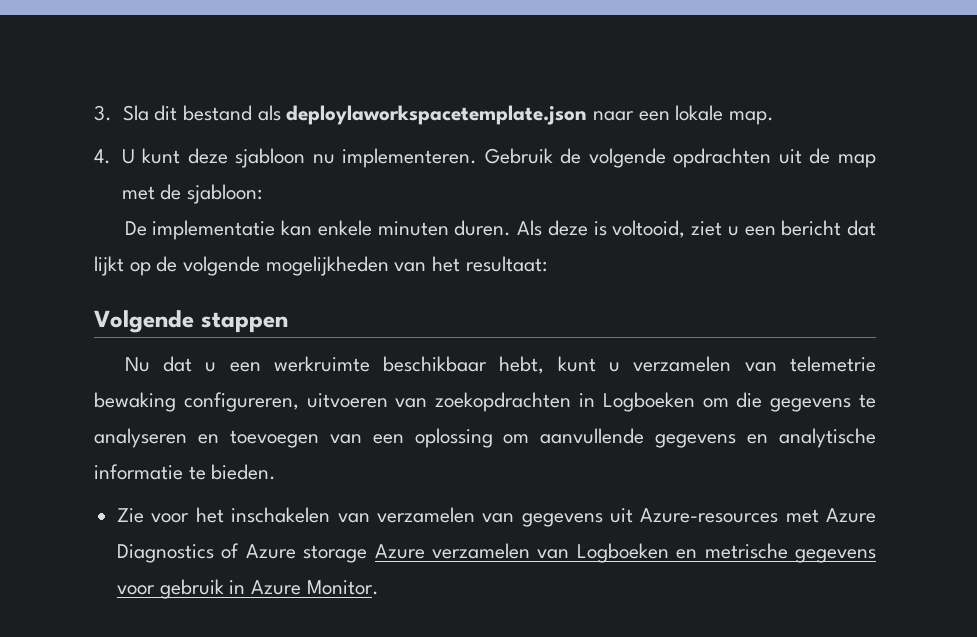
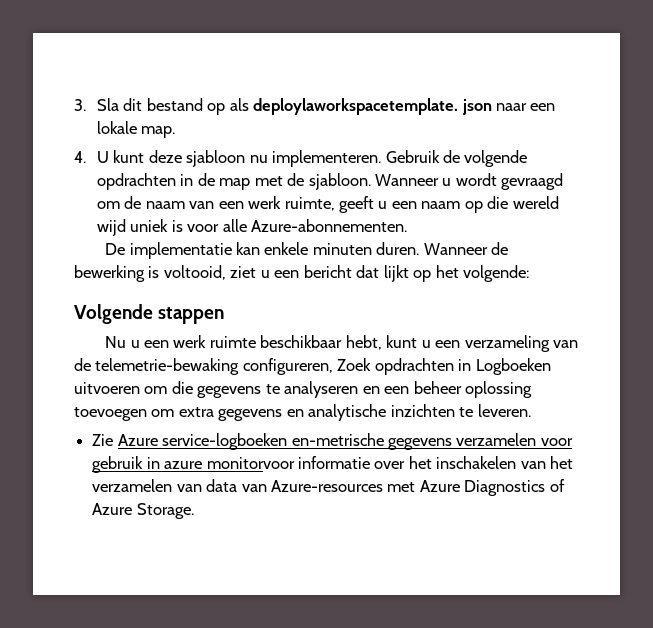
- 3. Sla dit bestand als deploylaworkspacetemplate.json naar een lokale map.
+ 3. Sla dit bestand op als deploylaworkspacetemplate. json naar een lokale map.
- Gebruik de volgende opdrachten uit de map met de sjabloon:
+ Gebruik de volgende opdrachten in de map met de sjabloon. Wanneer u wordt gevraagd om de naam van een werk ruimte, geeft u een naam op die wereld wijd uniek is voor alle Azure-abonnementen.
- Als deze is voltooid, ziet u een bericht dat lijkt op de volgende mogelijkheden van het resultaat:
+ Wanneer de bewerking is voltooid, ziet u een bericht dat lijkt op het volgende:
- Nu dat u een werkruimte beschikbaar hebt, kunt u verzamelen van telemetrie bewaking configureren, uitvoeren van zoekopdrachten in Logboeken om die gegevens te analyseren en toevoegen van een oplossing om aanvullende gegevens en analytische informatie te bieden.
- Zie voor het inschakelen van verzamelen van gegevens uit Azure-resources met Azure Diagnostics of Azure storage Azure verzamelen van Logboeken en metrische gegevens voor gebruik in Azure Monitor.
+ Nu u een werk ruimte beschikbaar hebt, kunt u een verzameling van de telemetrie-bewaking configureren, Zoek opdrachten in Logboeken uitvoeren om die gegevens te analyseren en een beheer oplossing toevoegen om extra gegevens en analytische inzichten te leveren.
+ Zie Azure service-logboeken en-metrische gegevens verzamelen voor gebruik in azure monitorvoor informatie over het inschakelen van het verzamelen van data van Azure-resources met Azure Diagnostics of Azure Storage.

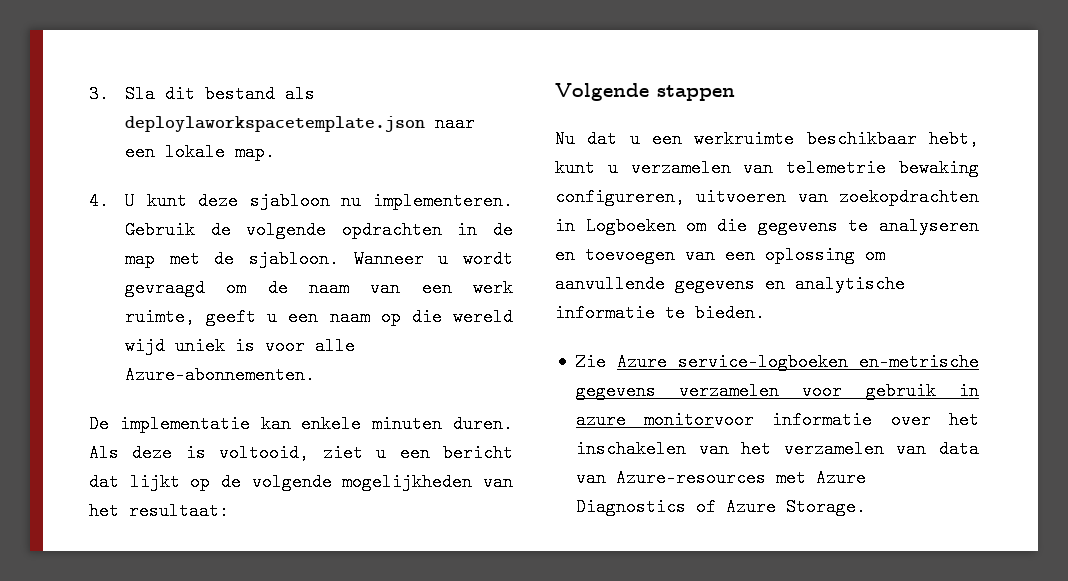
- 3. Sla dit bestand op als deploylaworkspacetemplate. json naar een lokale map.
+ 3. Sla dit bestand als deploylaworkspacetemplate.json naar een lokale map.
- Wanneer de bewerking is voltooid, ziet u een bericht dat lijkt op het volgende:
+ Als deze is voltooid, ziet u een bericht dat lijkt op de volgende mogelijkheden van het resultaat:
- Nu u een werk ruimte beschikbaar hebt, kunt u een verzameling van de telemetrie-bewaking configureren, Zoek opdrachten in Logboeken uitvoeren om die gegevens te analyseren en een beheer oplossing toevoegen om extra gegevens en analytische inzichten te leveren.
+ Nu dat u een werkruimte beschikbaar hebt, kunt u verzamelen van telemetrie bewaking configureren, uitvoeren van zoekopdrachten in Logboeken om die gegevens te analyseren en toevoegen van een oplossing om aanvullende gegevens en analytische informatie te bieden.

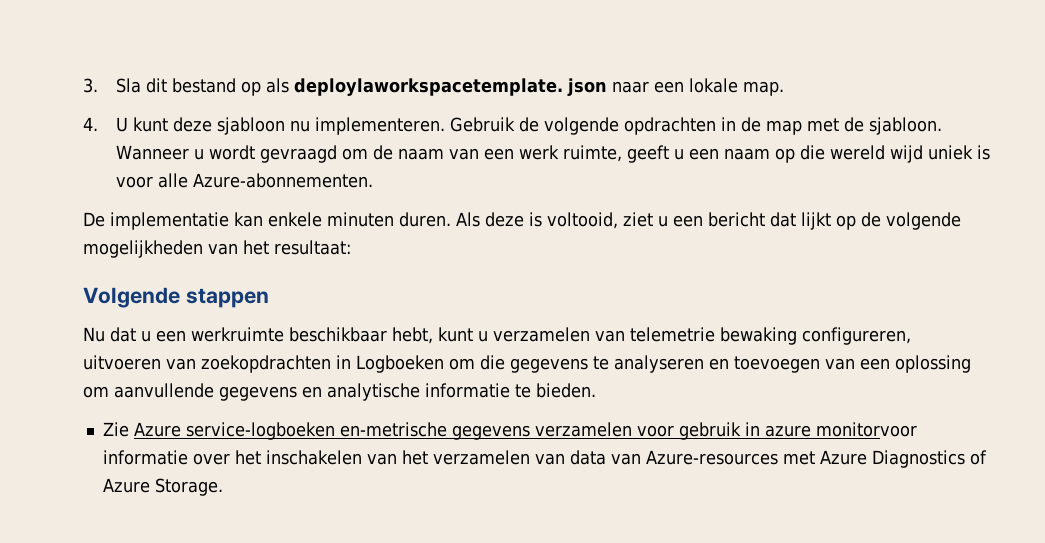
- 3. Sla dit bestand als deploylaworkspacetemplate.json naar een lokale map.
+ 3. Sla dit bestand op als deploylaworkspacetemplate. json naar een lokale map.

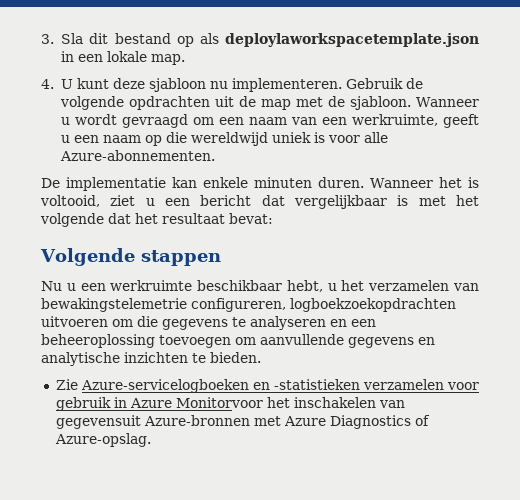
- 3. Sla dit bestand op als deploylaworkspacetemplate. json naar een lokale map.
+ 3. Sla dit bestand op als deploylaworkspacetemplate.json in een lokale map.
- Gebruik de volgende opdrachten in de map met de sjabloon.
+ Gebruik de volgende opdrachten uit de map met de sjabloon.
- Wanneer u wordt gevraagd om de naam van een werk ruimte, geeft u een naam op die wereld wijd uniek is voor alle Azure-abonnementen.
+ Wanneer u wordt gevraagd om een naam van een werkruimte, geeft u een naam op die wereldwijd uniek is voor alle Azure-abonnementen.
- Als deze is voltooid, ziet u een bericht dat lijkt op de volgende mogelijkheden van het resultaat:
+ Wanneer het is voltooid, ziet u een bericht dat vergelijkbaar is met het volgende dat het resultaat bevat:
- Nu dat u een werkruimte beschikbaar hebt, kunt u verzamelen van telemetrie bewaking configureren, uitvoeren van zoekopdrachten in Logboeken om die gegevens te analyseren en toevoegen van een oplossing om aanvullende gegevens en analytische informatie te bieden.
+ Nu u een werkruimte beschikbaar hebt, u het verzamelen van bewakingstelemetrie configureren, logboekzoekopdrachten uitvoeren om die gegevens te analyseren en een beheeroplossing toevoegen om aanvullende gegevens en analytische inzichten te bieden.
- Zie Azure service-logboeken en-metrische gegevens verzamelen voor gebruik in azure monitorvoor informatie over het inschakelen van het verzamelen van data van Azure-resources met Azure Diagnostics of Azure Storage.
+ Zie Azure-servicelogboeken en -statistieken verzamelen voor gebruik in Azure Monitorvoor het inschakelen van gegevensuit Azure-bronnen met Azure Diagnostics of Azure-opslag.

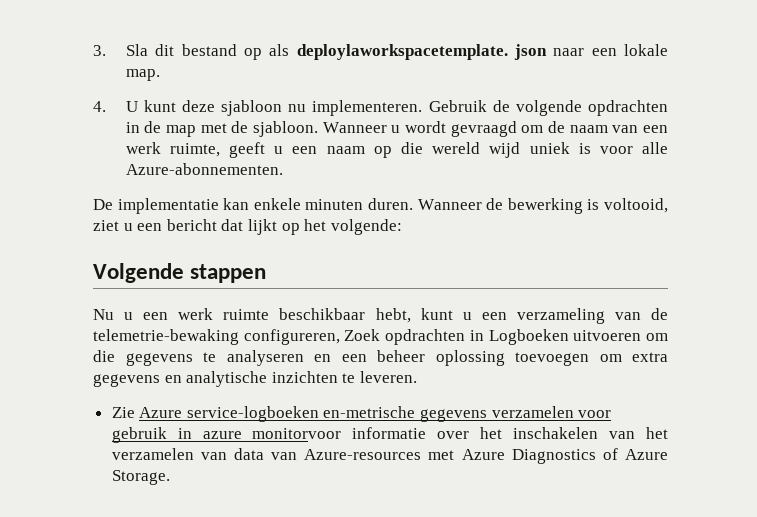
- 3. Sla dit bestand op als deploylaworkspacetemplate.json in een lokale map.
+ 3. Sla dit bestand op als deploylaworkspacetemplate. json naar een lokale map.
- Gebruik de volgende opdrachten uit de map met de sjabloon.
+ Gebruik de volgende opdrachten in de map met de sjabloon.
- Wanneer u wordt gevraagd om een naam van een werkruimte, geeft u een naam op die wereldwijd uniek is voor alle Azure-abonnementen.
+ Wanneer u wordt gevraagd om de naam van een werk ruimte, geeft u een naam op die wereld wijd uniek is voor alle Azure-abonnementen.
- Wanneer het is voltooid, ziet u een bericht dat vergelijkbaar is met het volgende dat het resultaat bevat:
+ Wanneer de bewerking is voltooid, ziet u een bericht dat lijkt op het volgende:
- Nu u een werkruimte beschikbaar hebt, u het verzamelen van bewakingstelemetrie configureren, logboekzoekopdrachten uitvoeren om die gegevens te analyseren en een beheeroplossing toevoegen om aanvullende gegevens en analytische inzichten te bieden.
+ Nu u een werk ruimte beschikbaar hebt, kunt u een verzameling van de telemetrie-bewaking configureren, Zoek opdrachten in Logboeken uitvoeren om die gegevens te analyseren en een beheer oplossing toevoegen om extra gegevens en analytische inzichten te leveren.
- Zie Azure-servicelogboeken en -statistieken verzamelen voor gebruik in Azure Monitorvoor het inschakelen van gegevensuit Azure-bronnen met Azure Diagnostics of Azure-opslag.
+ Zie Azure service-logboeken en-metrische gegevens verzamelen voor gebruik in azure monitorvoor informatie over het inschakelen van het verzamelen van data van Azure-resources met Azure Diagnostics of Azure Storage.

